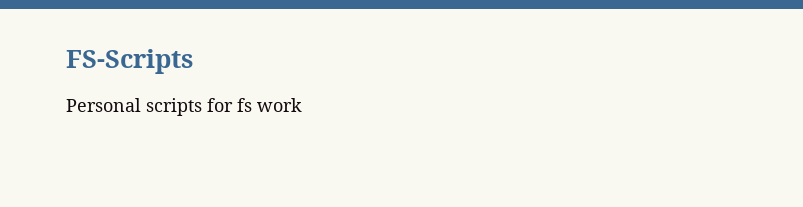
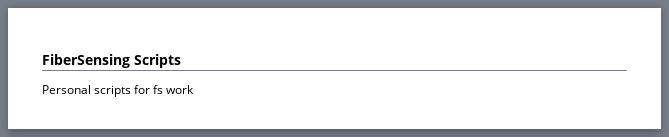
- FS-Scripts
+ FiberSensing Scripts

